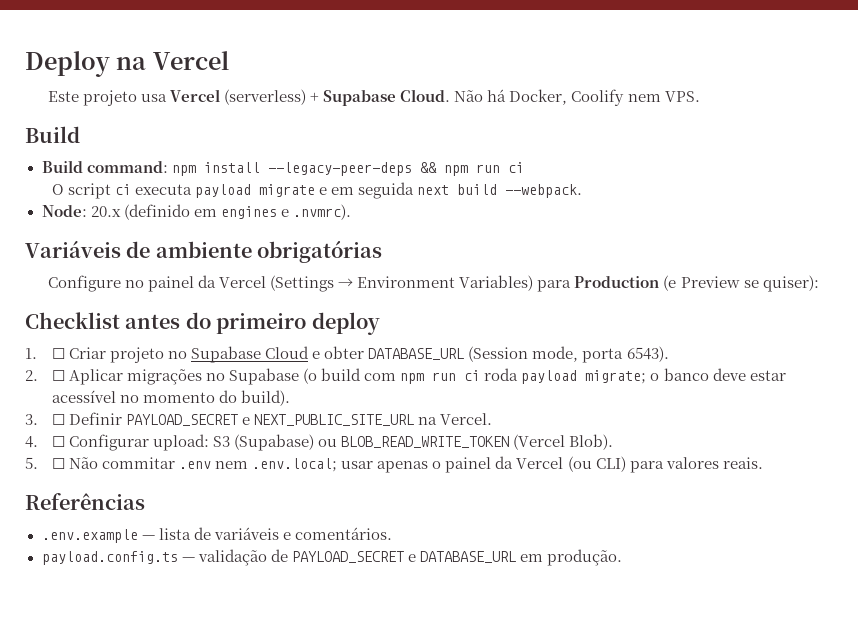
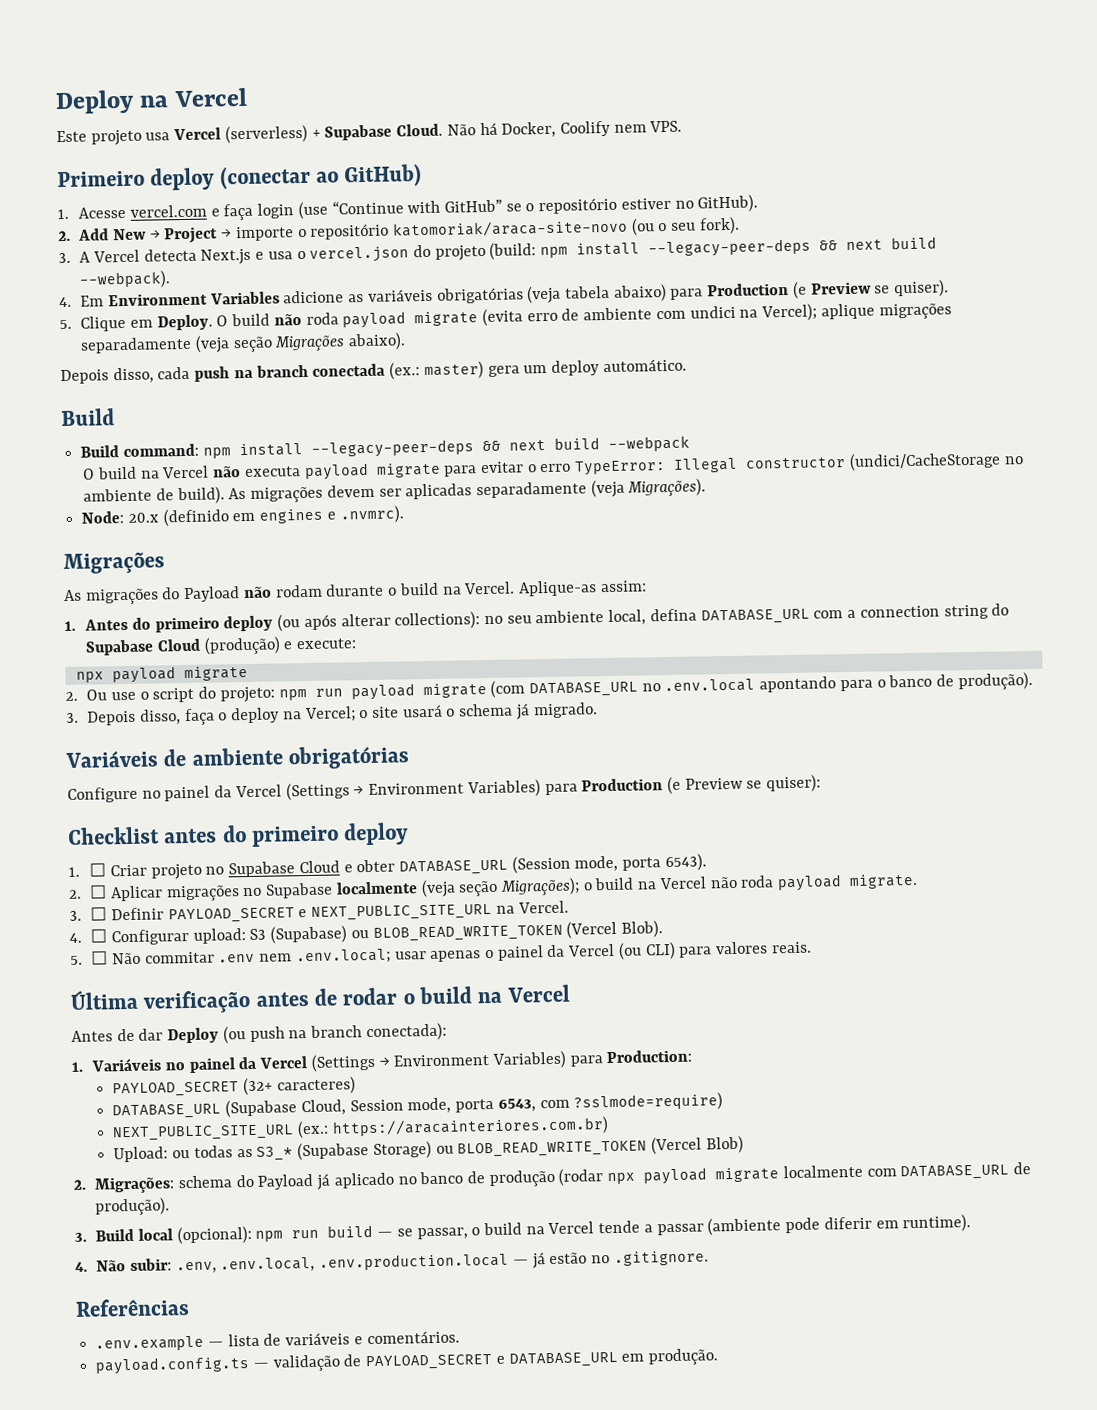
+ Primeiro deploy (conectar ao GitHub)
+ 1. Acesse vercel.com e faça login (use “Continue with GitHub” se o repositório estiver no GitHub).
+ 2. Add New → Project → importe o repositório katomoriak/araca-site-novo (ou o seu fork).
+ 3. A Vercel detecta Next.js e usa o vercel.json do projeto (build: npm install --legacy-peer-deps && next build --webpack).
+ 4. Em Environment Variables adicione as variáveis obrigatórias (veja tabela abaixo) para Production (e Preview se quiser).
+ 5. Clique em Deploy. O build não roda payload migrate (evita erro de ambiente com undici na Vercel); aplique migrações separadamente (veja seção Migrações abaixo).
+ Depois disso, cada push na branch conectada (ex.: master) gera um deploy automático.
- Build command: npm install --legacy-peer-deps && npm run ci
- O script ci executa payload migrate e em seguida next build --webpack.
+ Build command: npm install --legacy-peer-deps && next build --webpack
+ O build na Vercel não executa payload migrate para evitar o erro TypeError: Illegal constructor (undici/CacheStorage no ambiente de build). As migrações devem ser aplicadas separadamente (veja Migrações).
  Node: 20.x (definido em engines e .nvmrc).
+ Migrações
+ As migrações do Payload não rodam durante o build na Vercel. Aplique-as assim:
+ 1. Antes do primeiro deploy (ou após alterar collections): no seu ambiente local, defina DATABASE_URL com a connection string do Supabase Cloud (produção) e execute:
+ npx payload migrate
+ 2. Ou use o script do projeto: npm run payload migrate (com DATABASE_URL no .env.local apontando para o banco de produção).
+ 3. Depois disso, faça o deploy na Vercel; o site usará o schema já migrado.
- 2. ☐ Aplicar migrações no Supabase (o build com npm run ci roda payload migrate; o banco deve estar acessível no momento do build).
+ 2. ☐ Aplicar migrações no Supabase localmente (veja seção Migrações); o build na Vercel não roda payload migrate.
+ Última verificação antes de rodar o build na Vercel
+ Antes de dar Deploy (ou push na branch conectada):
+ 1. Variáveis no painel da Vercel (Settings → Environment Variables) para Production:
+ PAYLOAD_SECRET (32+ caracteres)
+ DATABASE_URL (Supabase Cloud, Session mode, porta 6543, com ?sslmode=require)
+ NEXT_PUBLIC_SITE_URL (ex.: https://aracainteriores.com.br)
+ Upload: ou todas as S3_* (Supabase Storage) ou BLOB_READ_WRITE_TOKEN (Vercel Blob)
+ 2. Migrações: schema do Payload já aplicado no banco de produção (rodar npx payload migrate localmente com DATABASE_URL de produção).
+ 3. Build local (opcional): npm run build — se passar, o build na Vercel tende a passar (ambiente pode diferir em runtime).
+ 4. Não subir: .env, .env.local, .env.production.local — já estão no .gitignore.

